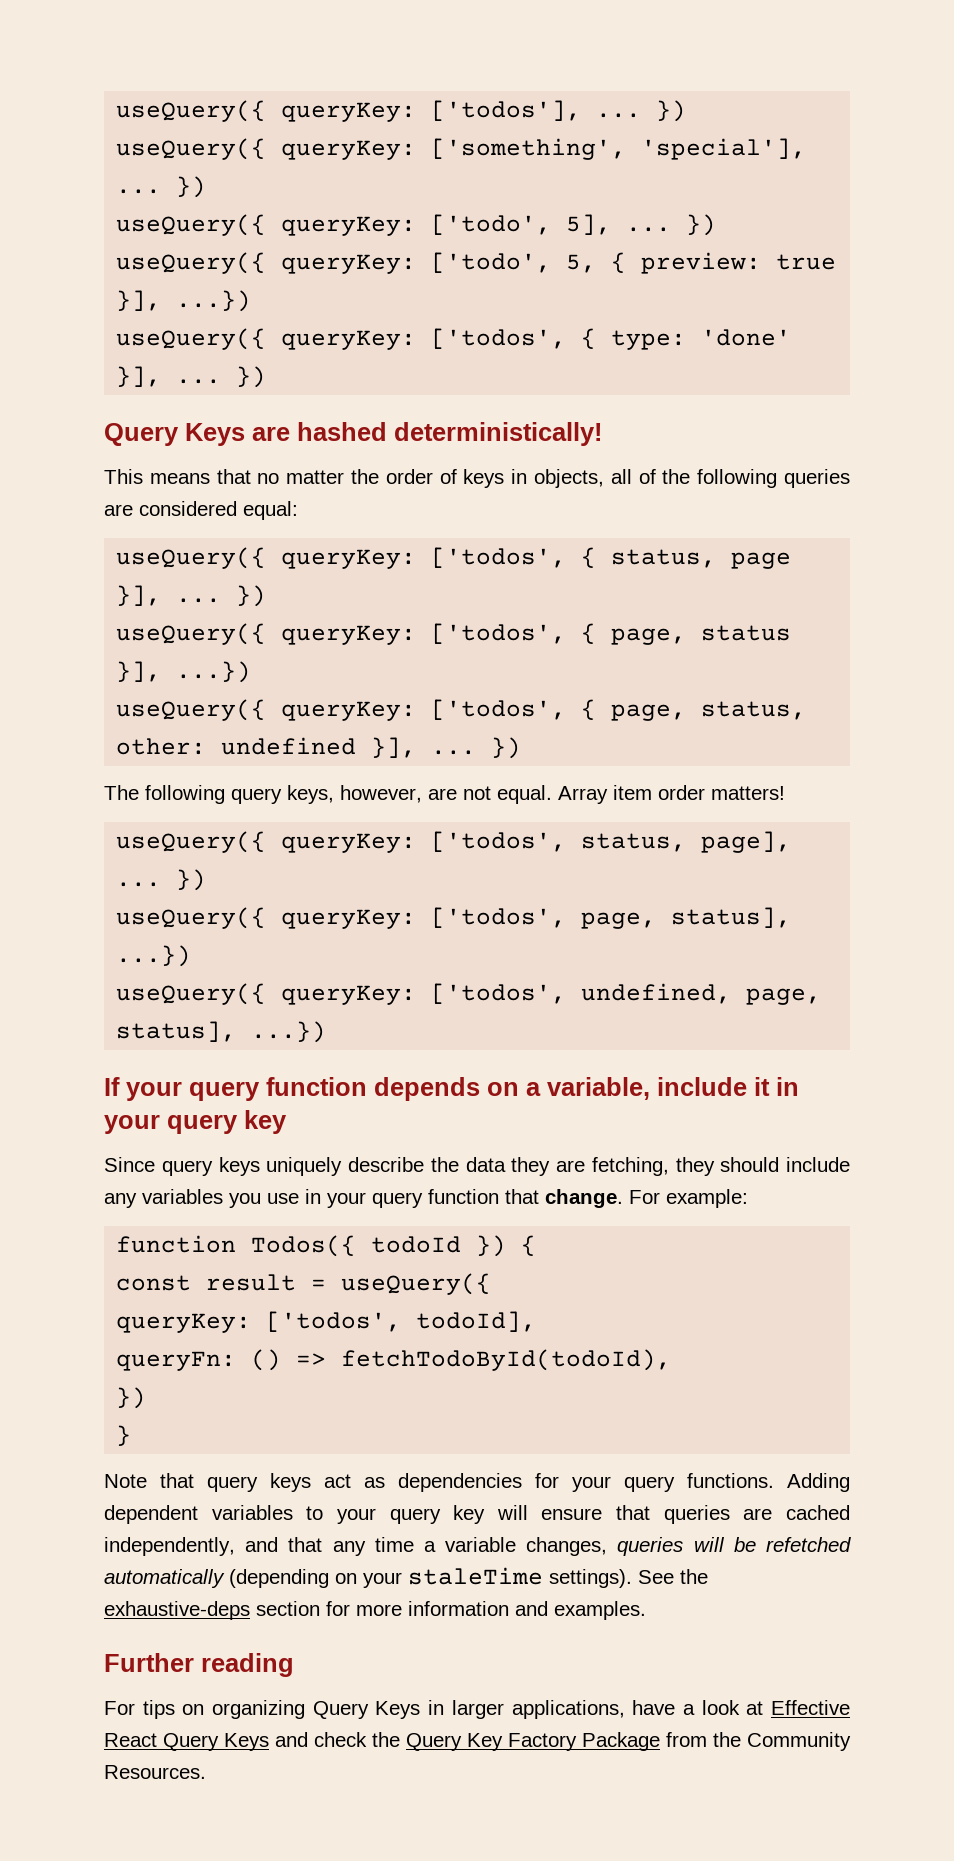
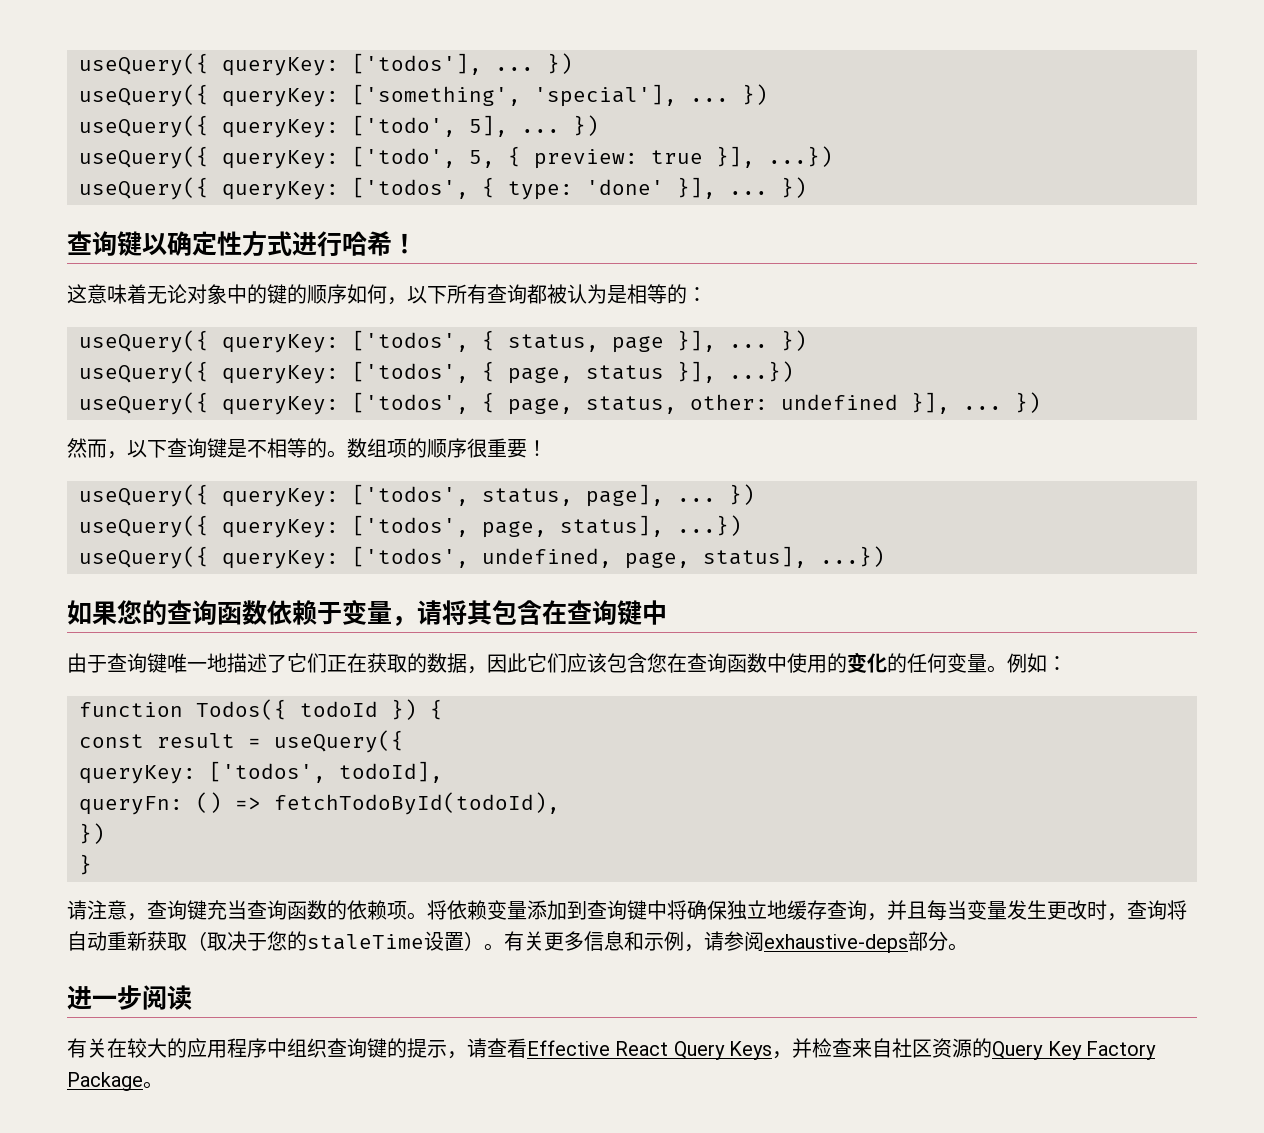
- Query Keys are hashed deterministically!
- This means that no matter the order of keys in objects, all of the following queries are considered equal:
+ 查询键以确定性方式进行哈希！
+ 这意味着无论对象中的键的顺序如何，以下所有查询都被认为是相等的：
- The following query keys, however, are not equal. Array item order matters!
+ 然而，以下查询键是不相等的。数组项的顺序很重要！
- If your query function depends on a variable, include it in your query key
- Since query keys uniquely describe the data they are fetching, they should include any variables you use in your query function that change. For example:
+ 如果您的查询函数依赖于变量，请将其包含在查询键中
+ 由于查询键唯一地描述了它们正在获取的数据，因此它们应该包含您在查询函数中使用的变化的任何变量。例如：
- Note that query keys act as dependencies for your query functions. Adding dependent variables to your query key will ensure that queries are cached independently, and that any time a variable changes, queries will be refetched automatically (depending on your staleTime settings). See the exhaustive-deps section for more information and examples.
- Further reading
- For tips on organizing Query Keys in larger applications, have a look at Effective React Query Keys and check the Query Key Factory Package from the Community Resources.
+ 请注意，查询键充当查询函数的依赖项。将依赖变量添加到查询键中将确保独立地缓存查询，并且每当变量发生更改时，查询将自动重新获取（取决于您的staleTime设置）。有关更多信息和示例，请参阅exhaustive-deps部分。
+ 进一步阅读
+ 有关在较大的应用程序中组织查询键的提示，请查看Effective React Query Keys，并检查来自社区资源的Query Key Factory Package。

